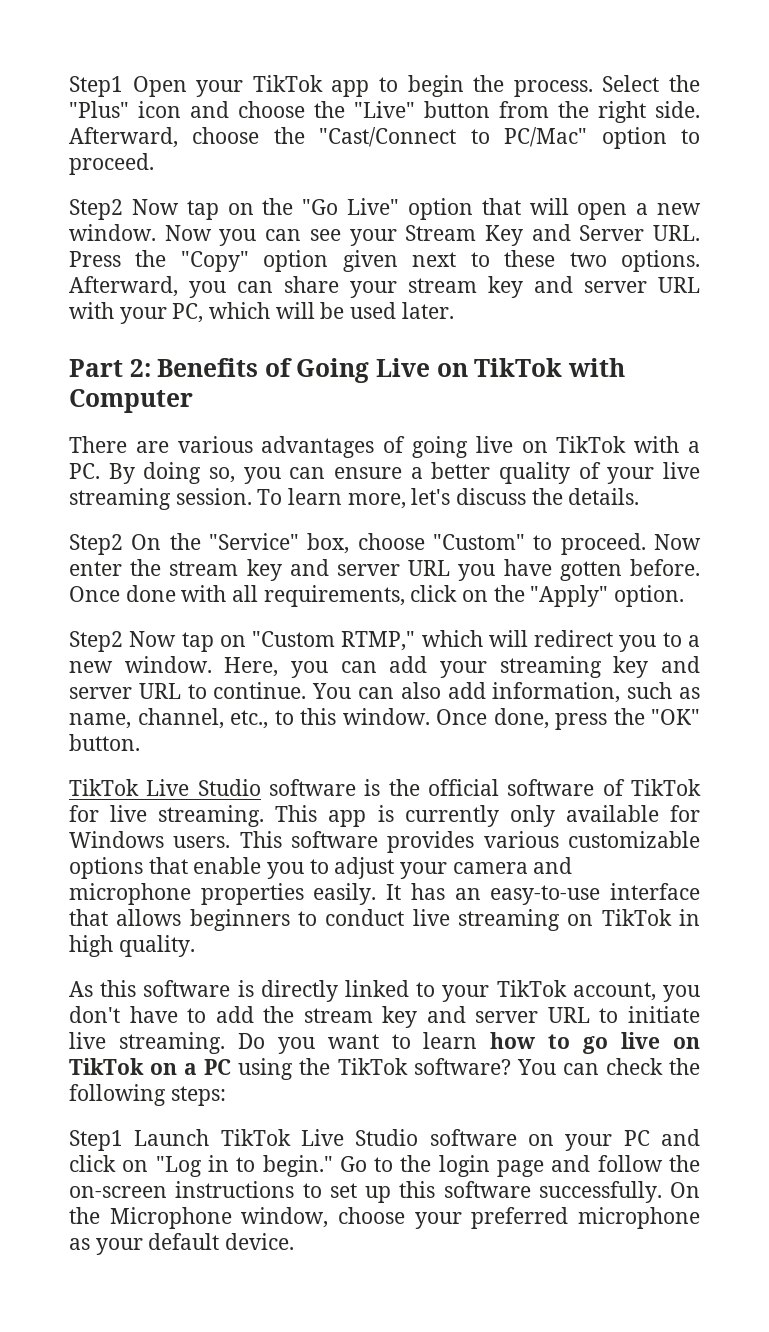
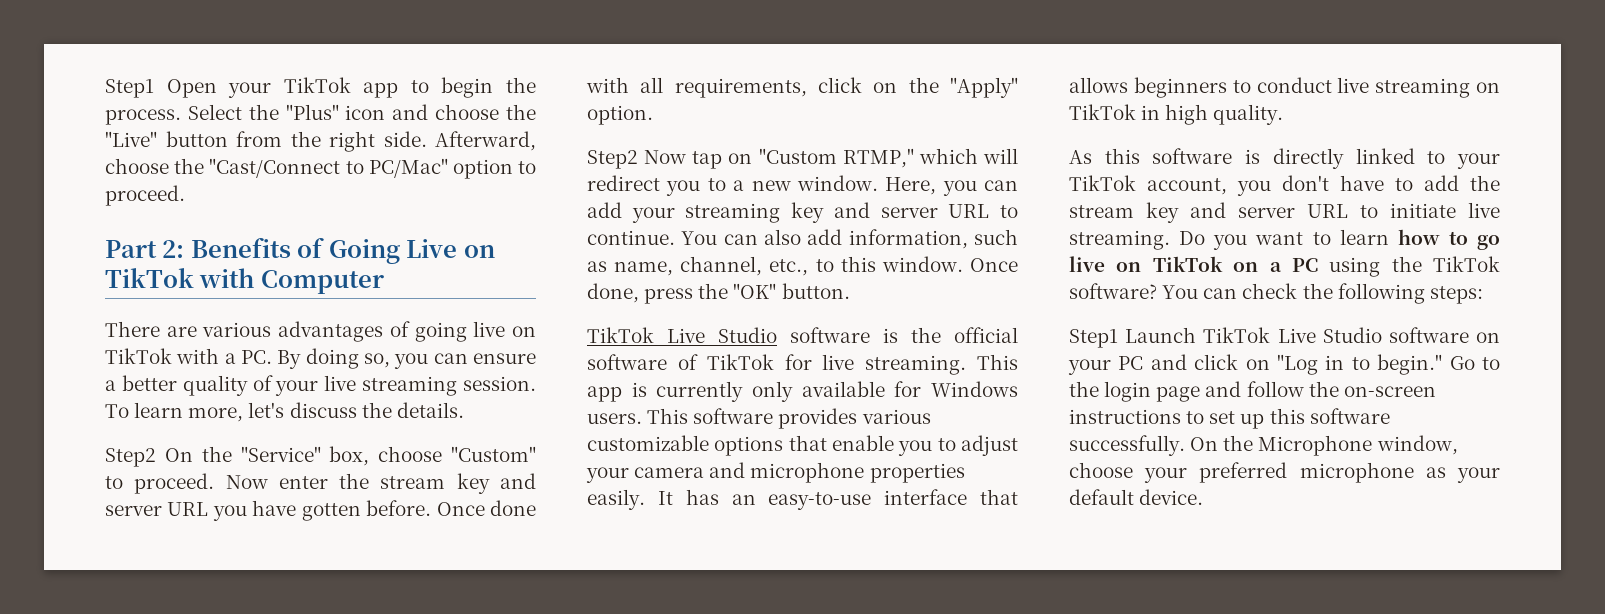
- Step2 Now tap on the "Go Live" option that will open a new window. Now you can see your Stream Key and Server URL. Press the "Copy" option given next to these two options. Afterward, you can share your stream key and server URL with your PC, which will be used later.

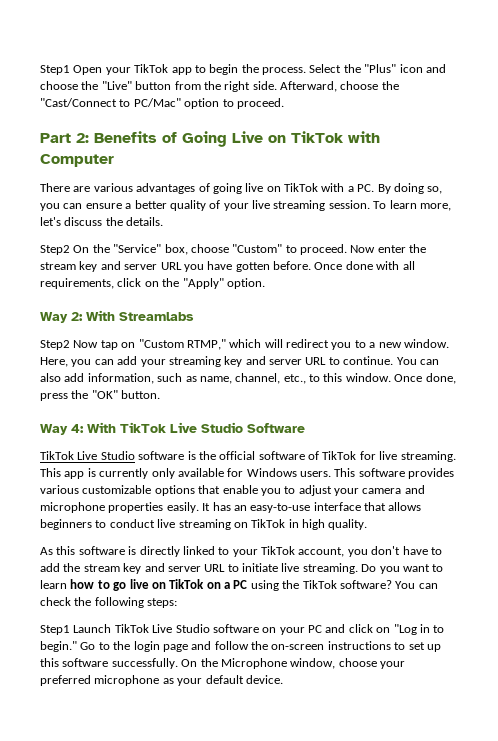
+ Way 2: With Streamlabs
+ Way 4: With TikTok Live Studio Software

